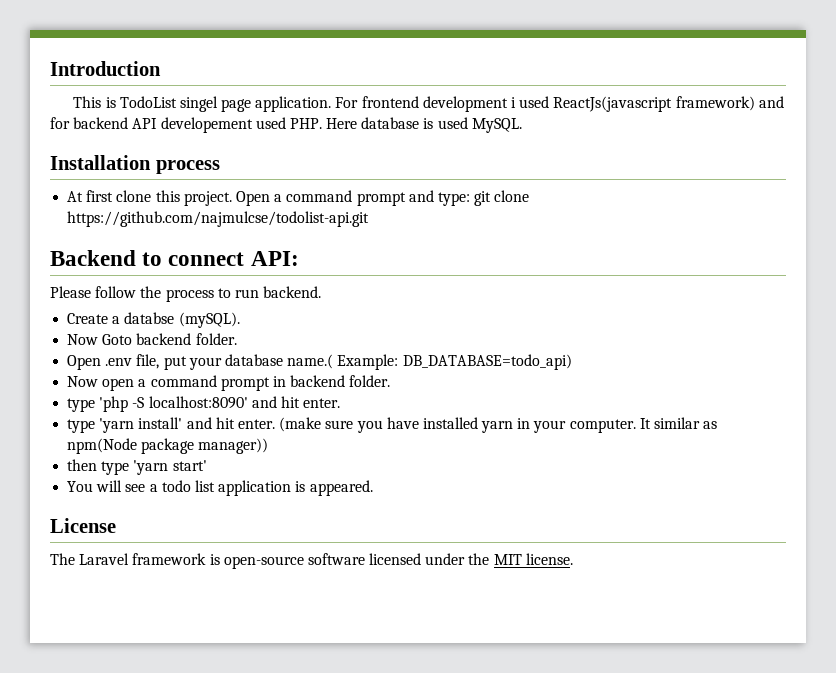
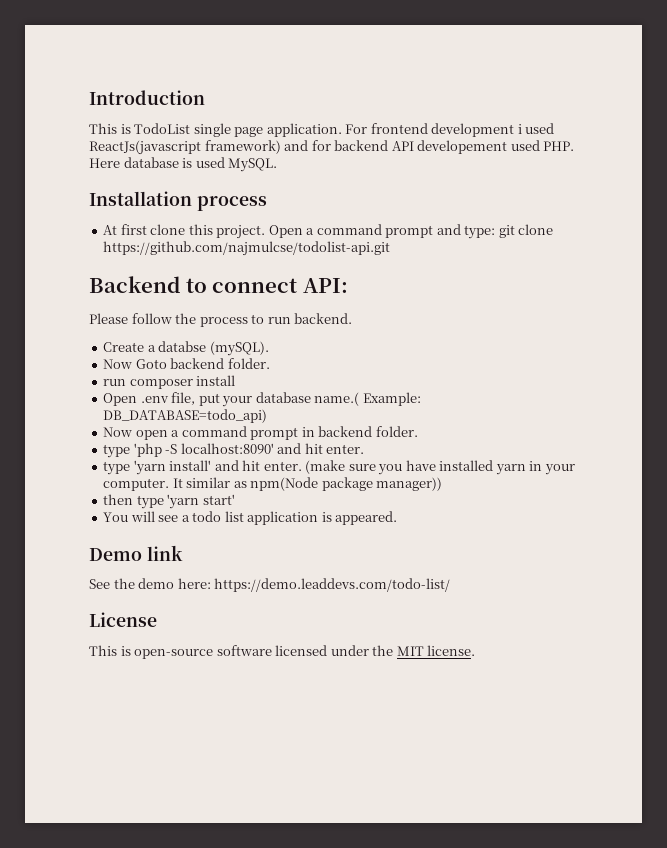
- This is TodoList singel page application.
+ This is TodoList single page application.
+ run composer install
+ Demo link
+ See the demo here: https://demo.leaddevs.com/todo-list/
  License
- The Laravel framework is open-source software licensed under the MIT license.
+ This is open-source software licensed under the MIT license.

